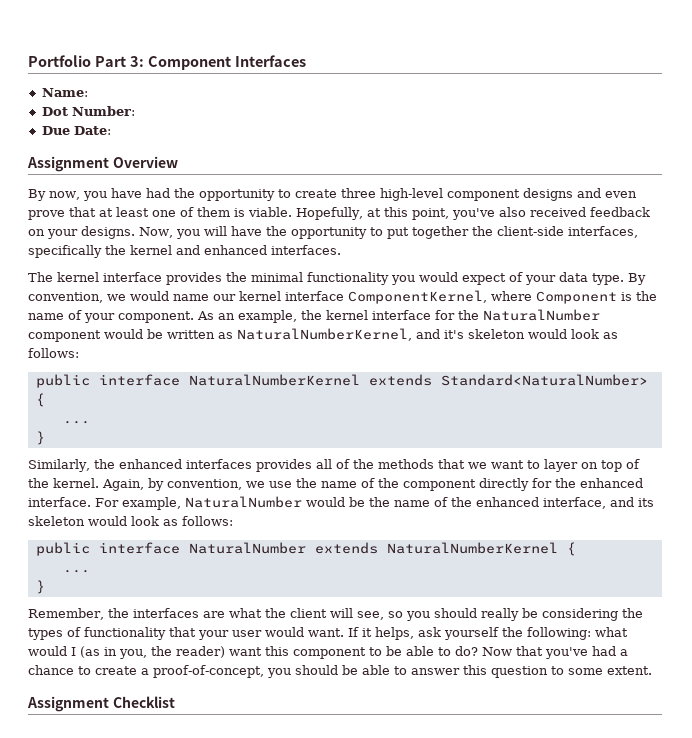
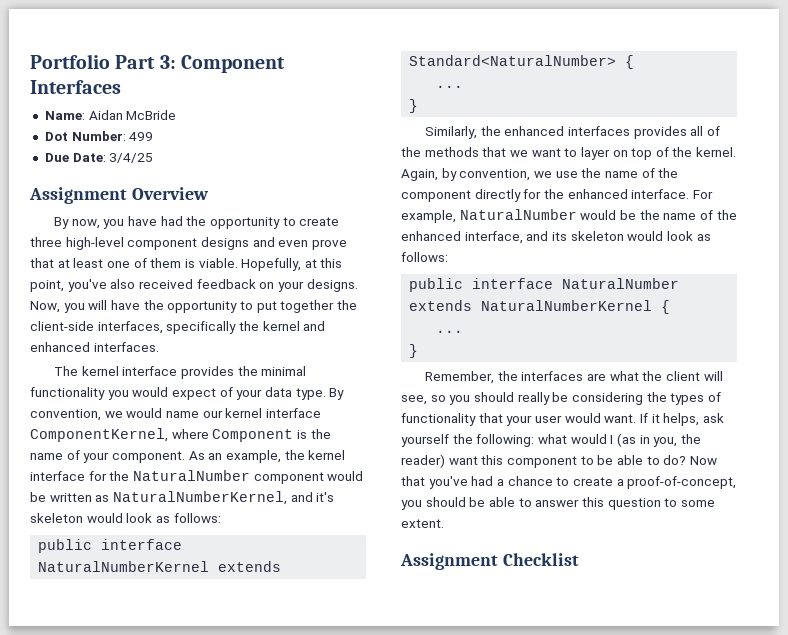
- Name:
+ Name: Aidan McBride
- Dot Number:
+ Dot Number: 499
- Due Date:
+ Due Date: 3/4/25

